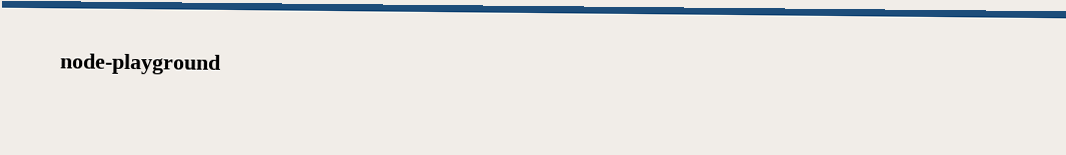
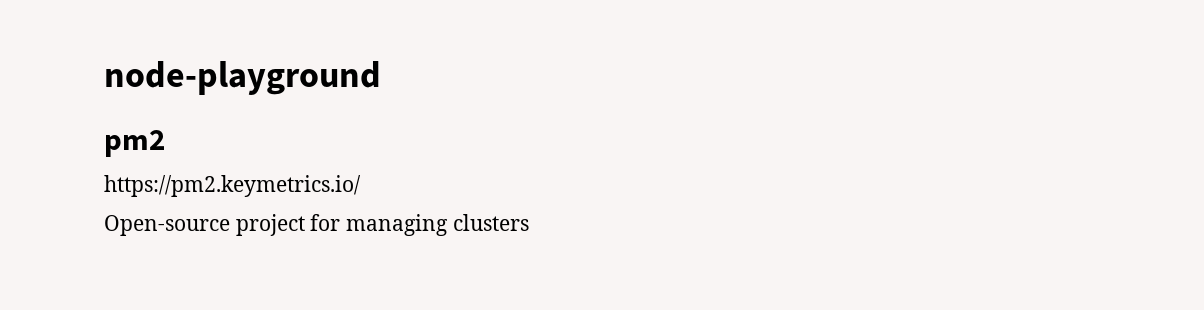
+ pm2
+ https://pm2.keymetrics.io/
+ Open-source project for managing clusters

